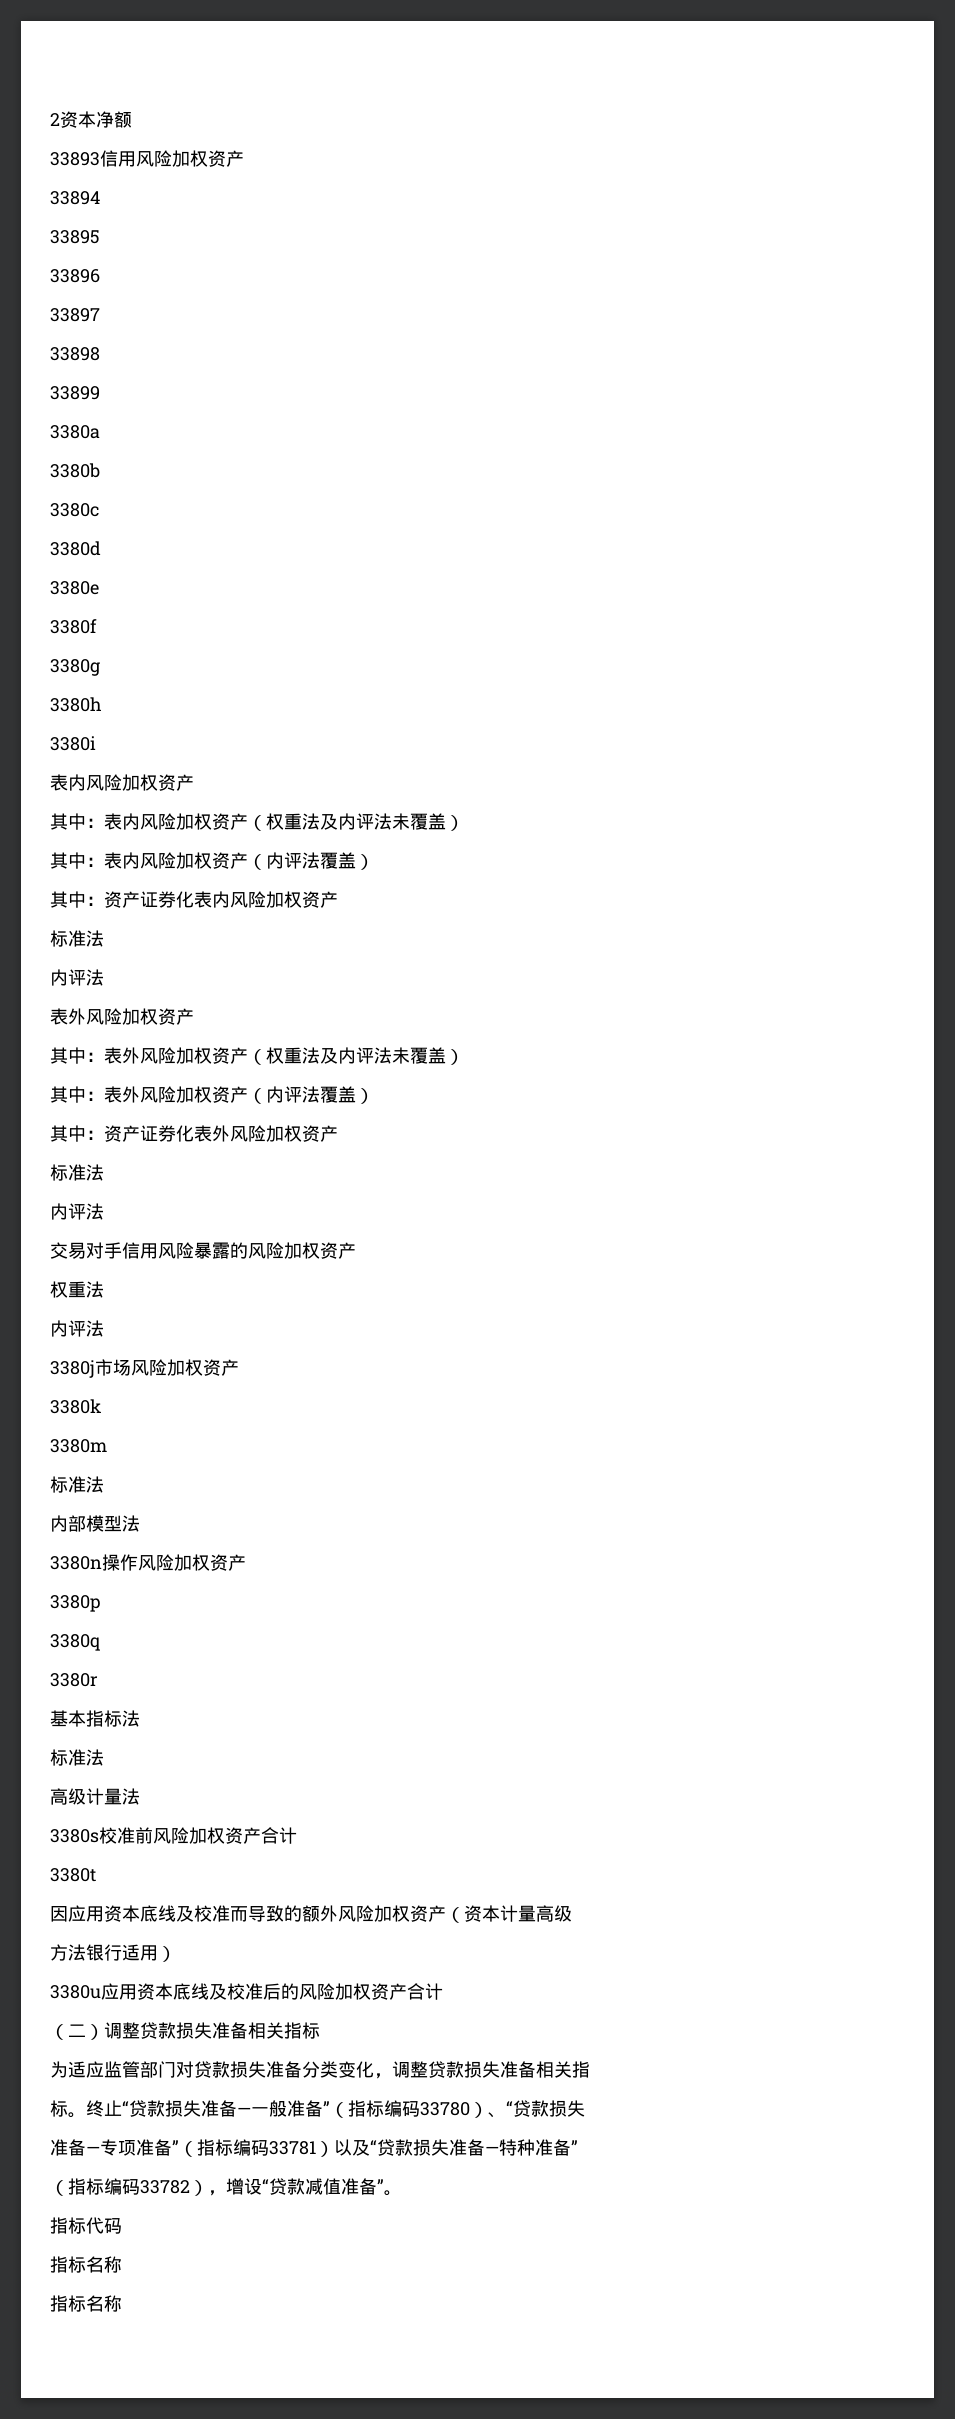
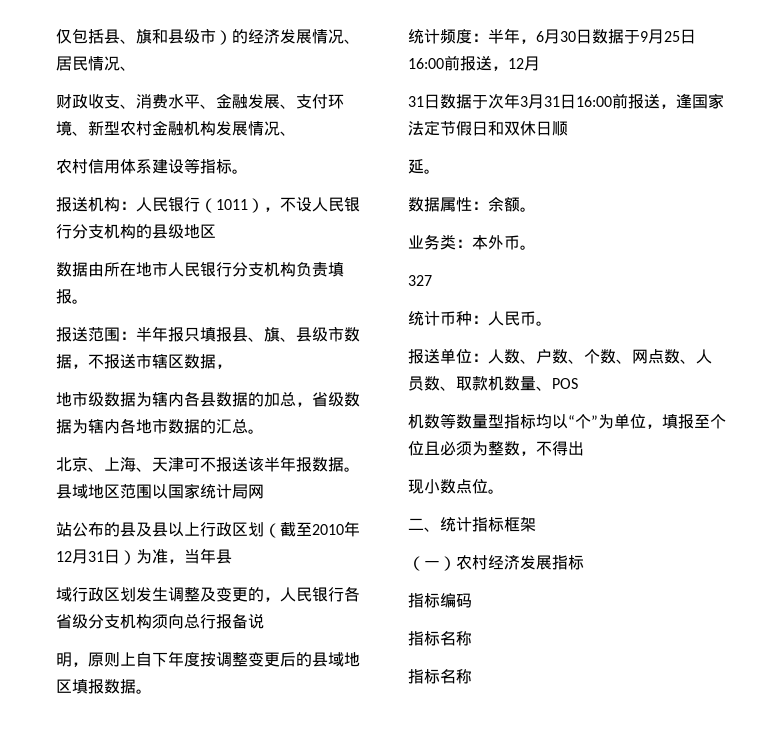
- 2资本净额
- 33893信用风险加权资产
- 33894
- 33895
- 33896
- 33897
- 33898
- 33899
- 3380a
- 3380b
- 3380c
- 3380d
- 3380e
- 3380f
- 3380g
- 3380h
- 3380i
- 表内风险加权资产
- 其中：表内风险加权资产（权重法及内评法未覆盖）
- 其中：表内风险加权资产（内评法覆盖）
- 其中：资产证券化表内风险加权资产
- 标准法
- 内评法
- 表外风险加权资产
- 其中：表外风险加权资产（权重法及内评法未覆盖）
- 其中：表外风险加权资产（内评法覆盖）
- 其中：资产证券化表外风险加权资产
- 标准法
- 内评法
- 交易对手信用风险暴露的风险加权资产
- 权重法
- 内评法
- 3380j市场风险加权资产
- 3380k
- 3380m
- 标准法
- 内部模型法
- 3380n操作风险加权资产
- 3380p
- 3380q
- 3380r
- 基本指标法
- 标准法
- 高级计量法
- 3380s校准前风险加权资产合计
- 3380t
- 因应用资本底线及校准而导致的额外风险加权资产（资本计量高级
- 方法银行适用）
- 3380u应用资本底线及校准后的风险加权资产合计
- （二）调整贷款损失准备相关指标
- 为适应监管部门对贷款损失准备分类变化，调整贷款损失准备相关指
- 标。终止“贷款损失准备—一般准备”（指标编码33780）、“贷款损失
- 准备—专项准备”（指标编码33781）以及“贷款损失准备—特种准备”
- （指标编码33782），增设“贷款减值准备”。
- 指标代码
+ 仅包括县、旗和县级市）的经济发展情况、居民情况、
+ 财政收支、消费水平、金融发展、支付环境、新型农村金融机构发展情况、
+ 农村信用体系建设等指标。
+ 报送机构：人民银行（1011），不设人民银行分支机构的县级地区
+ 数据由所在地市人民银行分支机构负责填报。
+ 报送范围：半年报只填报县、旗、县级市数据，不报送市辖区数据，
+ 地市级数据为辖内各县数据的加总，省级数据为辖内各地市数据的汇总。
+ 北京、上海、天津可不报送该半年报数据。县域地区范围以国家统计局网
+ 站公布的县及县以上行政区划（截至2010年12月31日）为准，当年县
+ 域行政区划发生调整及变更的，人民银行各省级分支机构须向总行报备说
+ 明，原则上自下年度按调整变更后的县域地区填报数据。
+ 统计频度：半年，6月30日数据于9月25日16:00前报送，12月
+ 31日数据于次年3月31日16:00前报送，逢国家法定节假日和双休日顺
+ 延。
+ 数据属性：余额。
+ 业务类：本外币。
+ 327
+ 统计币种：人民币。
+ 报送单位：人数、户数、个数、网点数、人员数、取款机数量、POS
+ 机数等数量型指标均以“个”为单位，填报至个位且必须为整数，不得出
+ 现小数点位。
+ 二、统计指标框架
+ （一）农村经济发展指标
+ 指标编码

